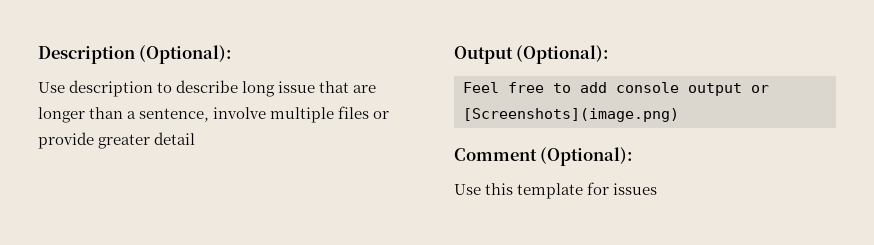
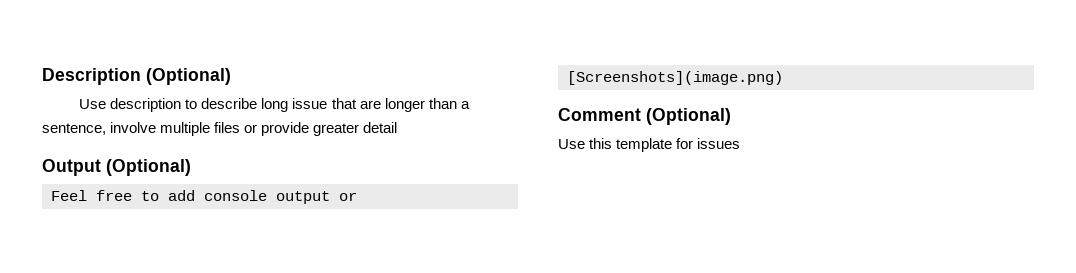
- Description (Optional):
+ Description (Optional)
- Output (Optional):
+ Output (Optional)
- Comment (Optional):
+ Comment (Optional)

